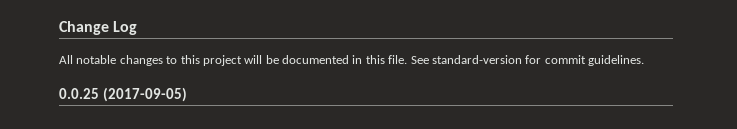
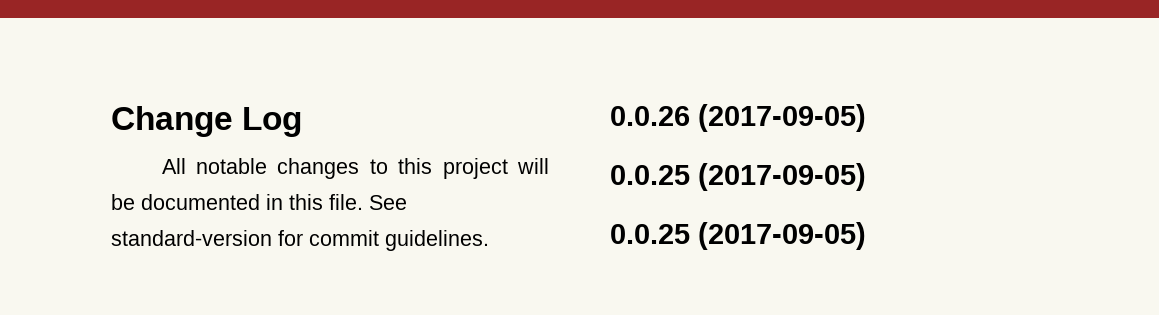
+ 0.0.26 (2017-09-05)
+ 0.0.25 (2017-09-05)

